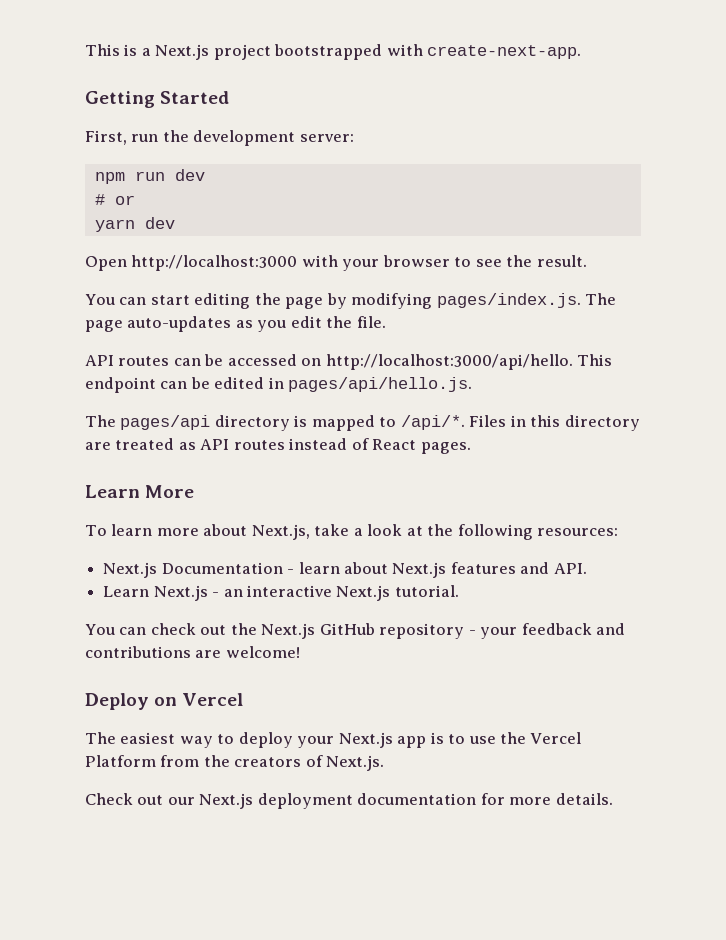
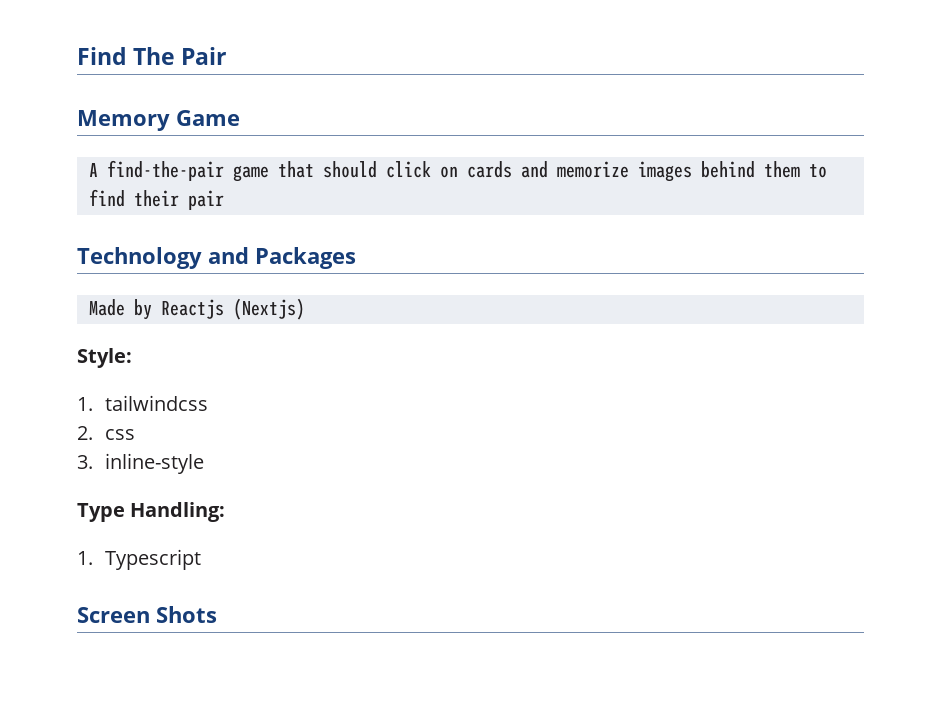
- This is a Next.js project bootstrapped with create-next-app.
- Getting Started
- First, run the development server:
- npm run dev
- # or
- yarn dev
- Open http://localhost:3000 with your browser to see the result.
- You can start editing the page by modifying pages/index.js. The page auto-updates as you edit the file.
- API routes can be accessed on http://localhost:3000/api/hello. This endpoint can be edited in pages/api/hello.js.
- The pages/api directory is mapped to /api/*. Files in this directory are treated as API routes instead of React pages.
- Learn More
- To learn more about Next.js, take a look at the following resources:
- Next.js Documentation - learn about Next.js features and API.
- Learn Next.js - an interactive Next.js tutorial.
- You can check out the Next.js GitHub repository - your feedback and contributions are welcome!
- Deploy on Vercel
- The easiest way to deploy your Next.js app is to use the Vercel Platform from the creators of Next.js.
- Check out our Next.js deployment documentation for more details.
+ Find The Pair
+ Memory Game
+ A find-the-pair game that should click on cards and memorize images behind them to find their pair
+ Technology and Packages
+ Made by Reactjs (Nextjs)
+ Style:
+ 1. tailwindcss
+ 2. css
+ 3. inline-style
+ Type Handling:
+ 1. Typescript
+ Screen Shots

